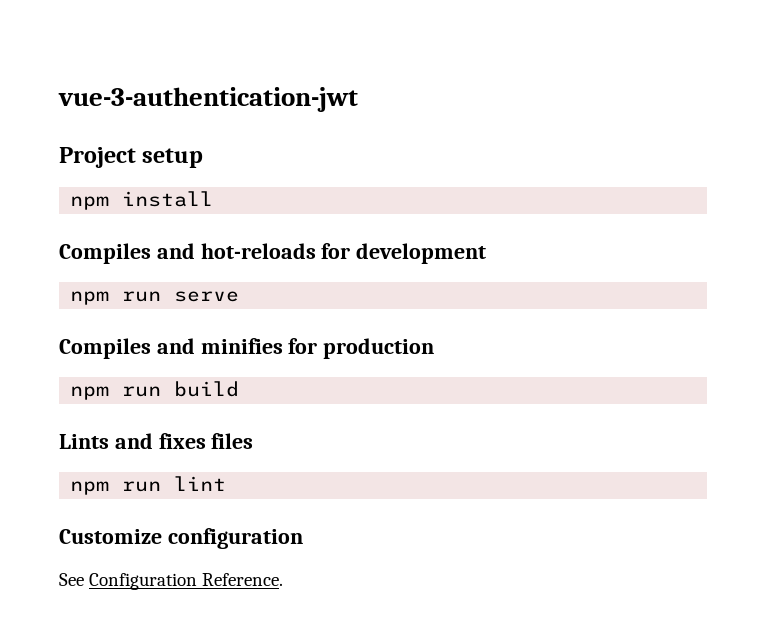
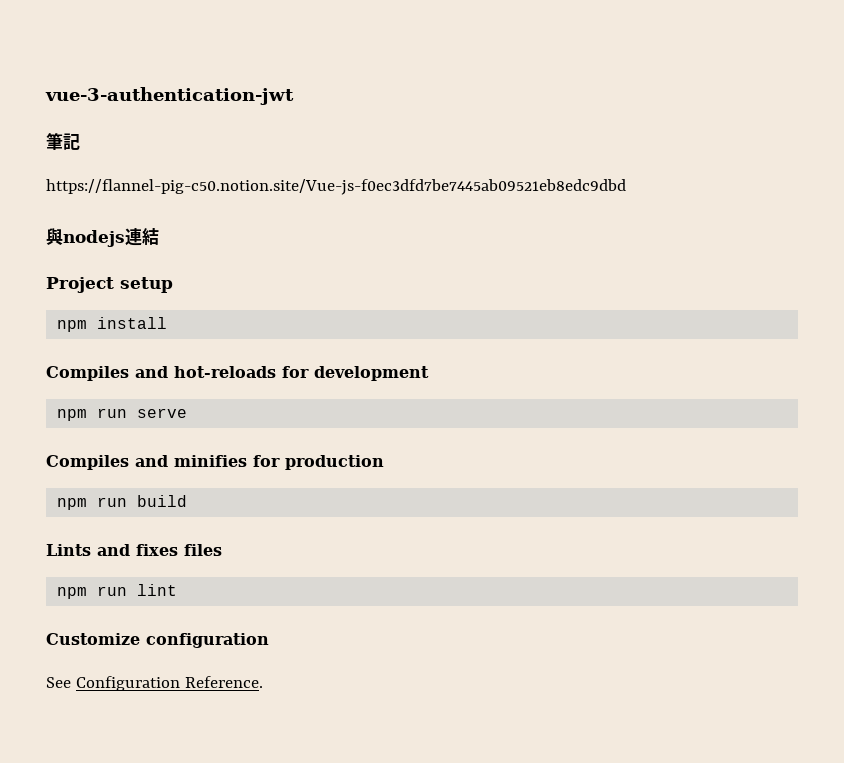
+ 筆記
+ https://flannel-pig-c50.notion.site/Vue-js-f0ec3dfd7be7445ab09521eb8edc9dbd
+ 與nodejs連結

